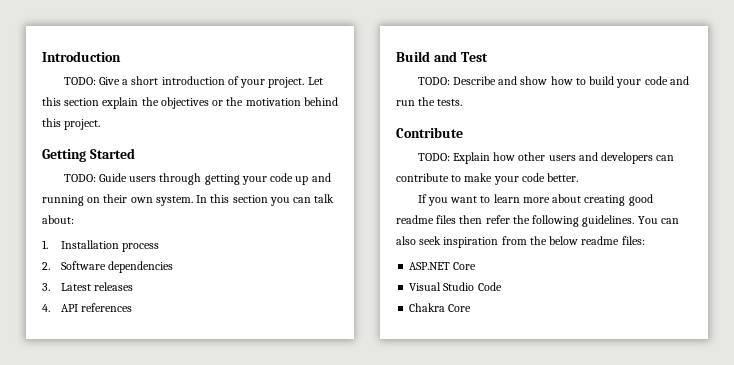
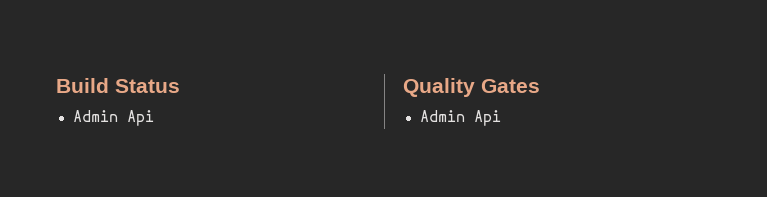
- Introduction
- TODO: Give a short introduction of your project. Let this section explain the objectives or the motivation behind this project.
- Getting Started
- TODO: Guide users through getting your code up and running on their own system. In this section you can talk about:
- 1. Installation process
- 2. Software dependencies
- 3. Latest releases
- 4. API references
- Build and Test
- TODO: Describe and show how to build your code and run the tests.
- Contribute
- TODO: Explain how other users and developers can contribute to make your code better.
- If you want to learn more about creating good readme files then refer the following guidelines. You can also seek inspiration from the below readme files:
- ASP.NET Core
- Visual Studio Code
- Chakra Core
+ Build Status
+ Admin Api
+ Quality Gates
+ Admin Api

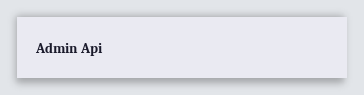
- Build Status
- Admin Api
- Quality Gates

